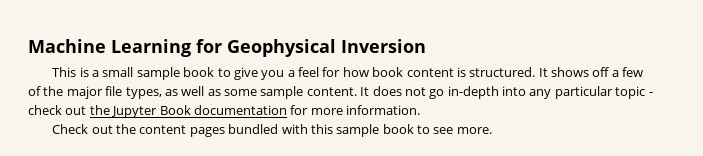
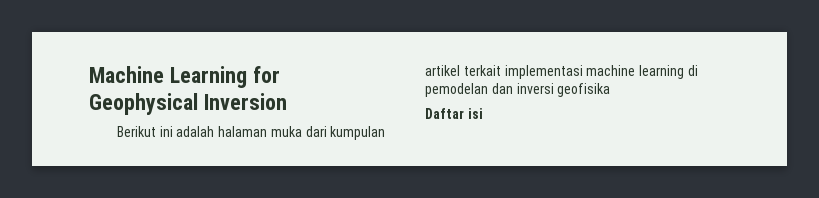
- This is a small sample book to give you a feel for how book content is structured. It shows off a few of the major file types, as well as some sample content. It does not go in-depth into any particular topic - check out the Jupyter Book documentation for more information.
- Check out the content pages bundled with this sample book to see more.
+ Berikut ini adalah halaman muka dari kumpulan artikel terkait implementasi machine learning di pemodelan dan inversi geofisika
+ Daftar isi

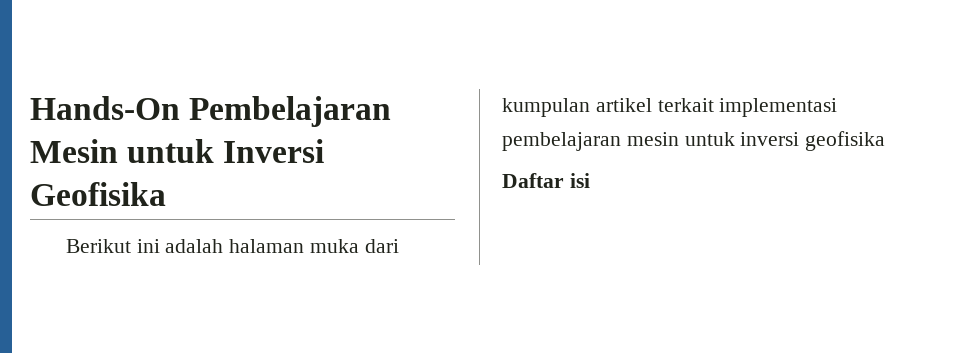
- Machine Learning for Geophysical Inversion
+ Hands-On Pembelajaran Mesin untuk Inversi Geofisika
- Berikut ini adalah halaman muka dari kumpulan artikel terkait implementasi machine learning di pemodelan dan inversi geofisika
+ Berikut ini adalah halaman muka dari kumpulan artikel terkait implementasi pembelajaran mesin untuk inversi geofisika

